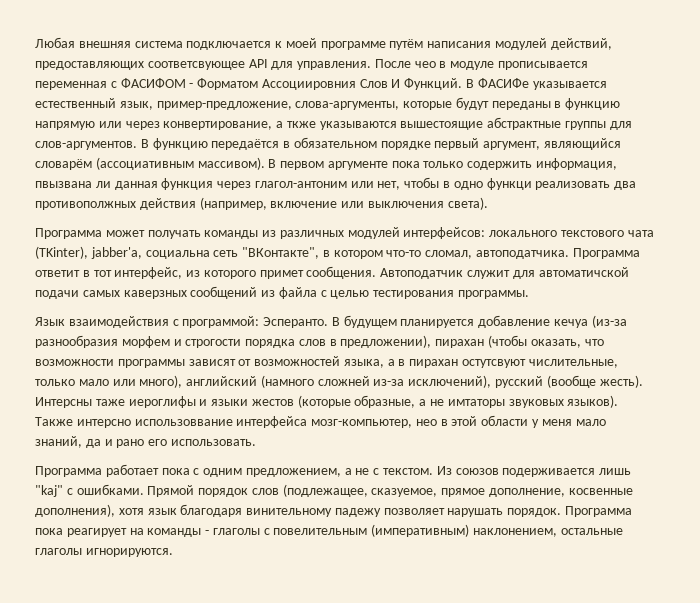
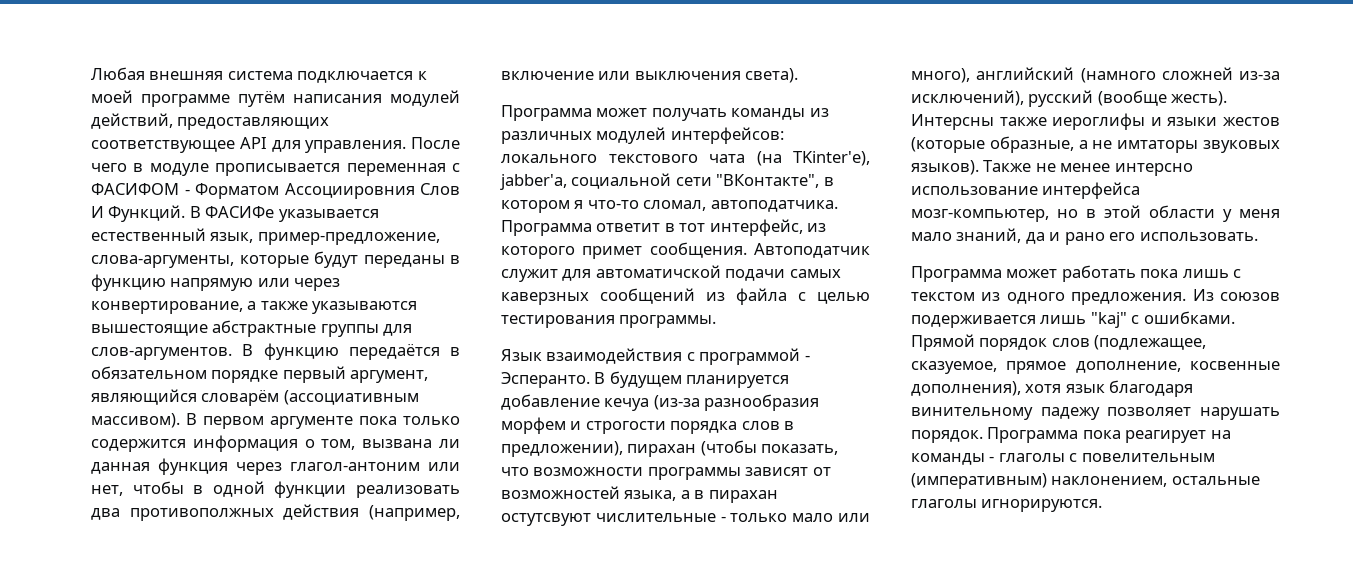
- Любая внешняя система подключается к моей программе путём написания модулей действий, предоставляющих соответсвующее API для управления.
+ Любая внешняя система подключается к моей программе путём написания модулей действий, предоставляющих соответствующее API для управления.
- После чео в модуле прописывается переменная с ФАСИФОМ - Форматом Ассоциировния Слов И Функций.
+ После чего в модуле прописывается переменная с ФАСИФОМ - Форматом Ассоциировния Слов И Функций.
- В ФАСИФе указывается естественный язык, пример-предложение, слова-аргументы, которые будут переданы в функцию напрямую или через конвертирование, а ткже указываются вышестоящие абстрактные группы для слов-аргументов.
+ В ФАСИФе указывается естественный язык, пример-предложение, слова-аргументы, которые будут переданы в функцию напрямую или через конвертирование, а также указываются вышестоящие абстрактные группы для слов-аргументов.
- В первом аргументе пока только содержить информация, пвызвана ли данная функция через глагол-антоним или нет, чтобы в одно функци реализовать два противополжных действия (например, включение или выключения света).
+ В первом аргументе пока только содержится информация о том, вызвана ли данная функция через глагол-антоним или нет, чтобы в одной функции реализовать два противополжных действия (например, включение или выключения света).
- Программа может получать команды из различных модулей интерфейсов: локального текстового чата (TKinter), jabber'а, социальна сеть "ВКонтакте", в котором что-то сломал, автоподатчика.
+ Программа может получать команды из различных модулей интерфейсов: локального текстового чата (на TKinter'е), jabber'а, социальной сети "ВКонтакте", в котором я что-то сломал, автоподатчика.
- Язык взаимодействия с программой: Эсперанто.
+ Язык взаимодействия с программой - Эсперанто.
- В будущем планируется добавление кечуа (из-за разнообразия морфем и строгости порядка слов в предложении), пирахан (чтобы оказать, что возможности программы зависят от возможностей языка, а в пирахан остутсвуют числительные, только мало или много), английский (намного сложней из-за исключений), русский (вообще жесть).
+ В будущем планируется добавление кечуа (из-за разнообразия морфем и строгости порядка слов в предложении), пирахан (чтобы показать, что возможности программы зависят от возможностей языка, а в пирахан остутсвуют числительные - только мало или много), английский (намного сложней из-за исключений), русский (вообще жесть).
- Интерсны таже иероглифы и языки жестов (которые образные, а не имтаторы звуковых языков).
+ Интерсны также иероглифы и языки жестов (которые образные, а не имтаторы звуковых языков).
- Также интерсно использоввание интерфейса мозг-компьютер, нео в этой области у меня мало знаний, да и рано его использовать.
+ Также не менее интерсно использование интерфейса мозг-компьютер, но в этой области у меня мало знаний, да и рано его использовать.
- Программа работает пока с одним предложением, а не с текстом.
+ Программа может работать пока лишь с текстом из одного предложения.

